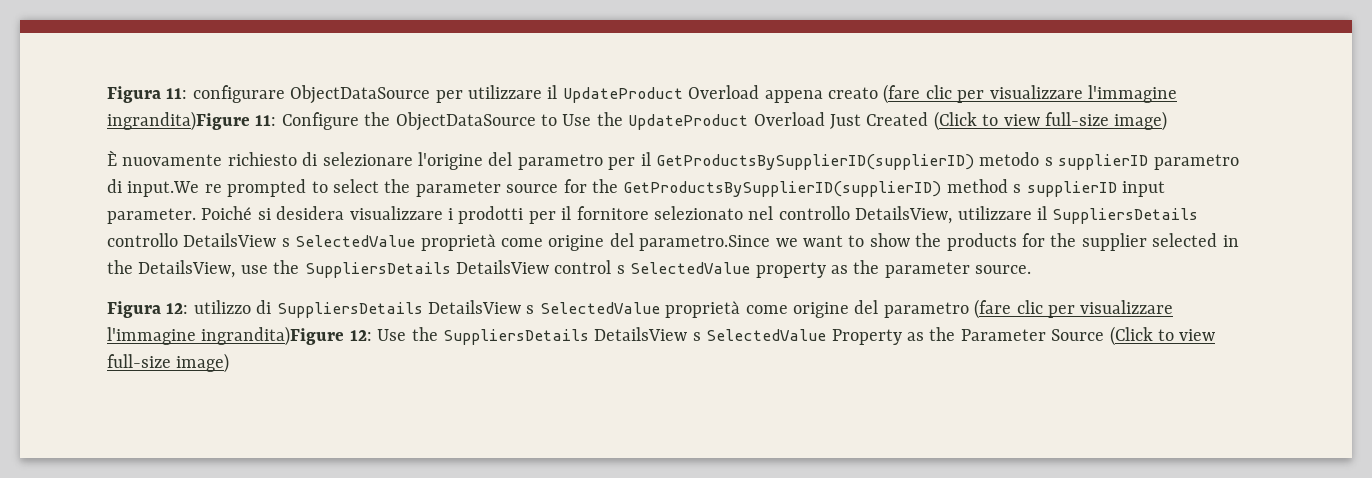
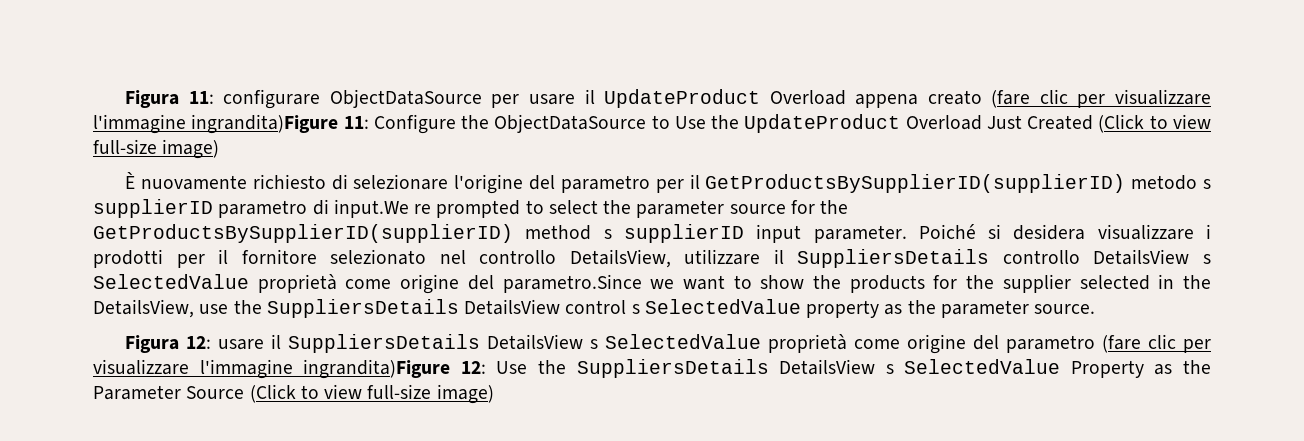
- Figura 11: configurare ObjectDataSource per utilizzare il UpdateProduct Overload appena creato (fare clic per visualizzare l'immagine ingrandita)Figure 11: Configure the ObjectDataSource to Use the UpdateProduct Overload Just Created (Click to view full-size image)
+ Figura 11: configurare ObjectDataSource per usare il UpdateProduct Overload appena creato (fare clic per visualizzare l'immagine ingrandita)Figure 11: Configure the ObjectDataSource to Use the UpdateProduct Overload Just Created (Click to view full-size image)
- Figura 12: utilizzo di SuppliersDetails DetailsView s SelectedValue proprietà come origine del parametro (fare clic per visualizzare l'immagine ingrandita)Figure 12: Use the SuppliersDetails DetailsView s SelectedValue Property as the Parameter Source (Click to view full-size image)
+ Figura 12: usare il SuppliersDetails DetailsView s SelectedValue proprietà come origine del parametro (fare clic per visualizzare l'immagine ingrandita)Figure 12: Use the SuppliersDetails DetailsView s SelectedValue Property as the Parameter Source (Click to view full-size image)

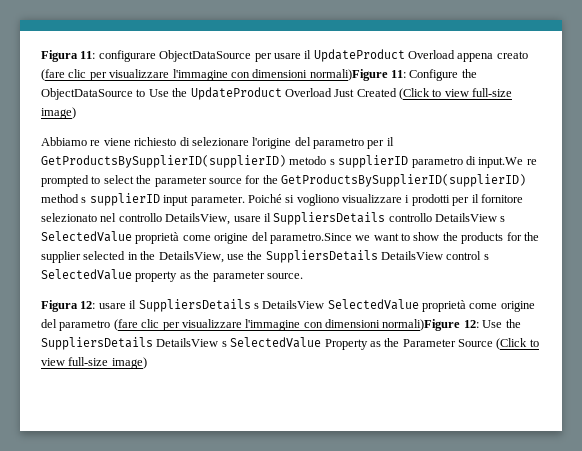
- Figura 11: configurare ObjectDataSource per usare il UpdateProduct Overload appena creato (fare clic per visualizzare l'immagine ingrandita)Figure 11: Configure the ObjectDataSource to Use the UpdateProduct Overload Just Created (Click to view full-size image)
+ Figura 11: configurare ObjectDataSource per usare il UpdateProduct Overload appena creato (fare clic per visualizzare l'immagine con dimensioni normali)Figure 11: Configure the ObjectDataSource to Use the UpdateProduct Overload Just Created (Click to view full-size image)
- È nuovamente richiesto di selezionare l'origine del parametro per il GetProductsBySupplierID(supplierID) metodo s supplierID parametro di input.We re prompted to select the parameter source for the GetProductsBySupplierID(supplierID) method s supplierID input parameter.
+ Abbiamo re viene richiesto di selezionare l'origine del parametro per il GetProductsBySupplierID(supplierID) metodo s supplierID parametro di input.We re prompted to select the parameter source for the GetProductsBySupplierID(supplierID) method s supplierID input parameter.
- Poiché si desidera visualizzare i prodotti per il fornitore selezionato nel controllo DetailsView, utilizzare il SuppliersDetails controllo DetailsView s SelectedValue proprietà come origine del parametro.Since we want to show the products for the supplier selected in the DetailsView, use the SuppliersDetails DetailsView control s SelectedValue property as the parameter source.
+ Poiché si vogliono visualizzare i prodotti per il fornitore selezionato nel controllo DetailsView, usare il SuppliersDetails controllo DetailsView s SelectedValue proprietà come origine del parametro.Since we want to show the products for the supplier selected in the DetailsView, use the SuppliersDetails DetailsView control s SelectedValue property as the parameter source.
- Figura 12: usare il SuppliersDetails DetailsView s SelectedValue proprietà come origine del parametro (fare clic per visualizzare l'immagine ingrandita)Figure 12: Use the SuppliersDetails DetailsView s SelectedValue Property as the Parameter Source (Click to view full-size image)
+ Figura 12: usare il SuppliersDetails s DetailsView SelectedValue proprietà come origine del parametro (fare clic per visualizzare l'immagine con dimensioni normali)Figure 12: Use the SuppliersDetails DetailsView s SelectedValue Property as the Parameter Source (Click to view full-size image)

